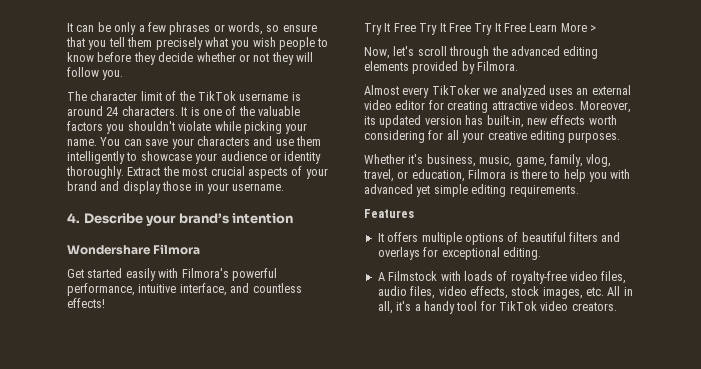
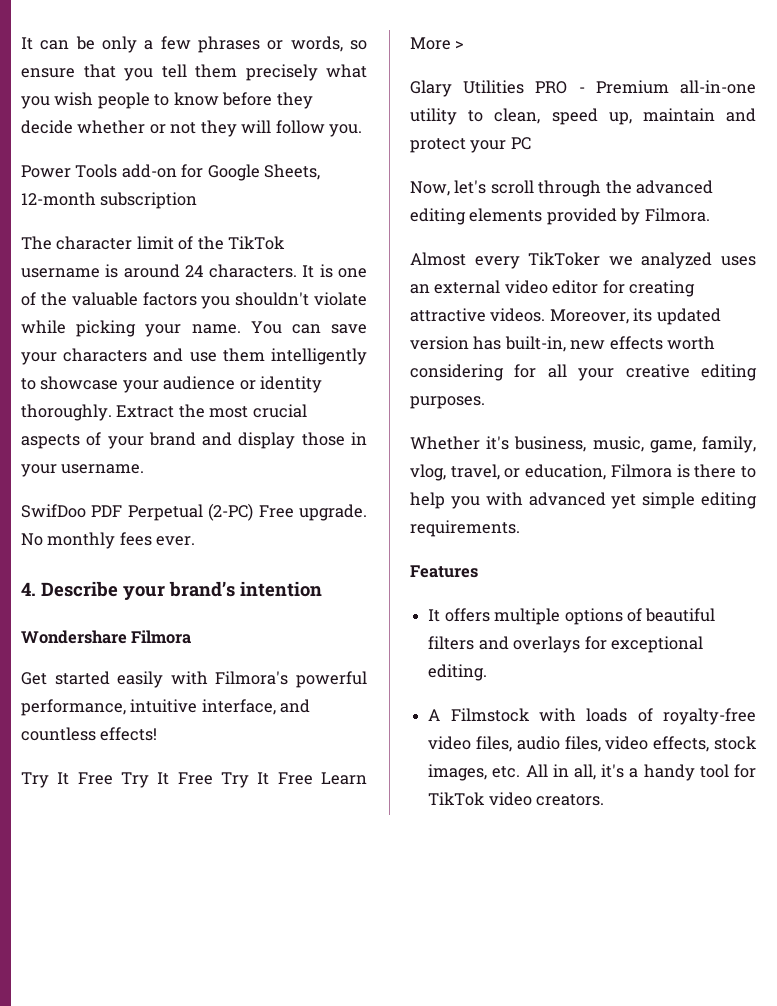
+ Power Tools add-on for Google Sheets, 12-month subscription
+ SwifDoo PDF Perpetual (2-PC) Free upgrade. No monthly fees ever.
+ Glary Utilities PRO - Premium all-in-one utility to clean, speed up, maintain and protect your PC

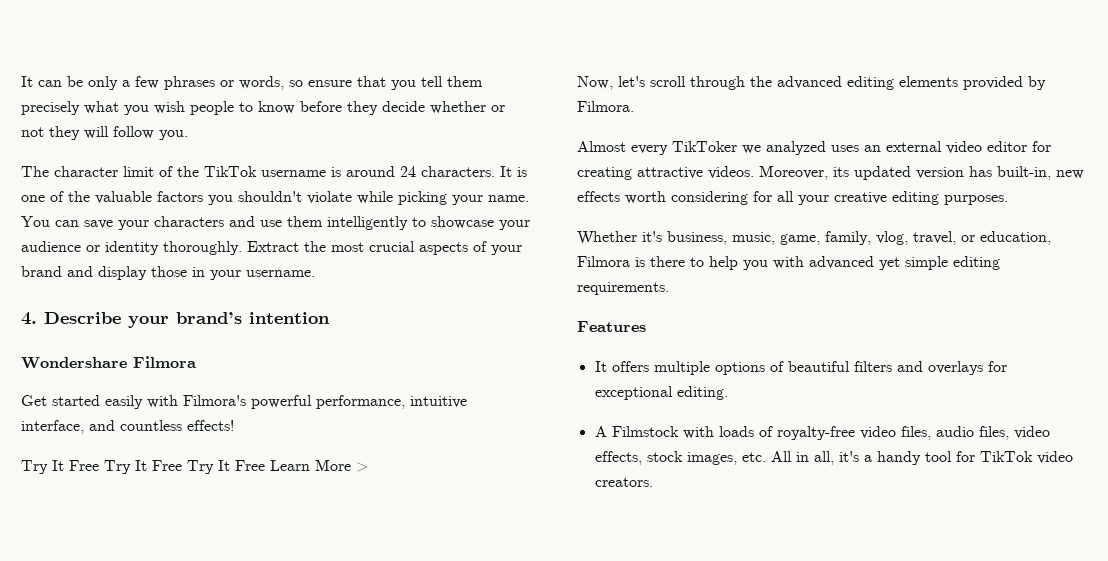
- Power Tools add-on for Google Sheets, 12-month subscription
- SwifDoo PDF Perpetual (2-PC) Free upgrade. No monthly fees ever.
- Glary Utilities PRO - Premium all-in-one utility to clean, speed up, maintain and protect your PC

